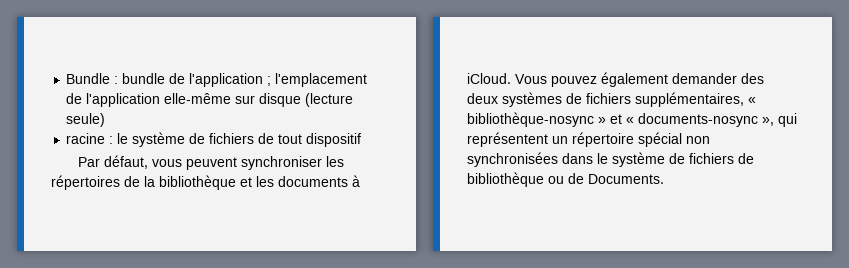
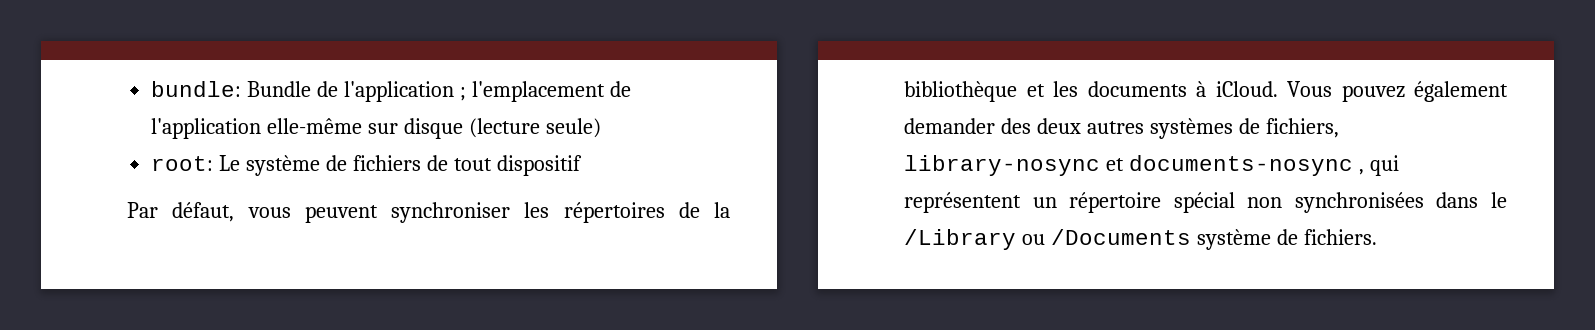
- Bundle : bundle de l'application ; l'emplacement de l'application elle-même sur disque (lecture seule)
+ bundle: Bundle de l'application ; l'emplacement de l'application elle-même sur disque (lecture seule)
- racine : le système de fichiers de tout dispositif
+ root: Le système de fichiers de tout dispositif
- Vous pouvez également demander des deux systèmes de fichiers supplémentaires, « bibliothèque-nosync » et « documents-nosync », qui représentent un répertoire spécial non synchronisées dans le système de fichiers de bibliothèque ou de Documents.
+ Vous pouvez également demander des deux autres systèmes de fichiers, library-nosync et documents-nosync , qui représentent un répertoire spécial non synchronisées dans le /Library ou /Documents système de fichiers.

